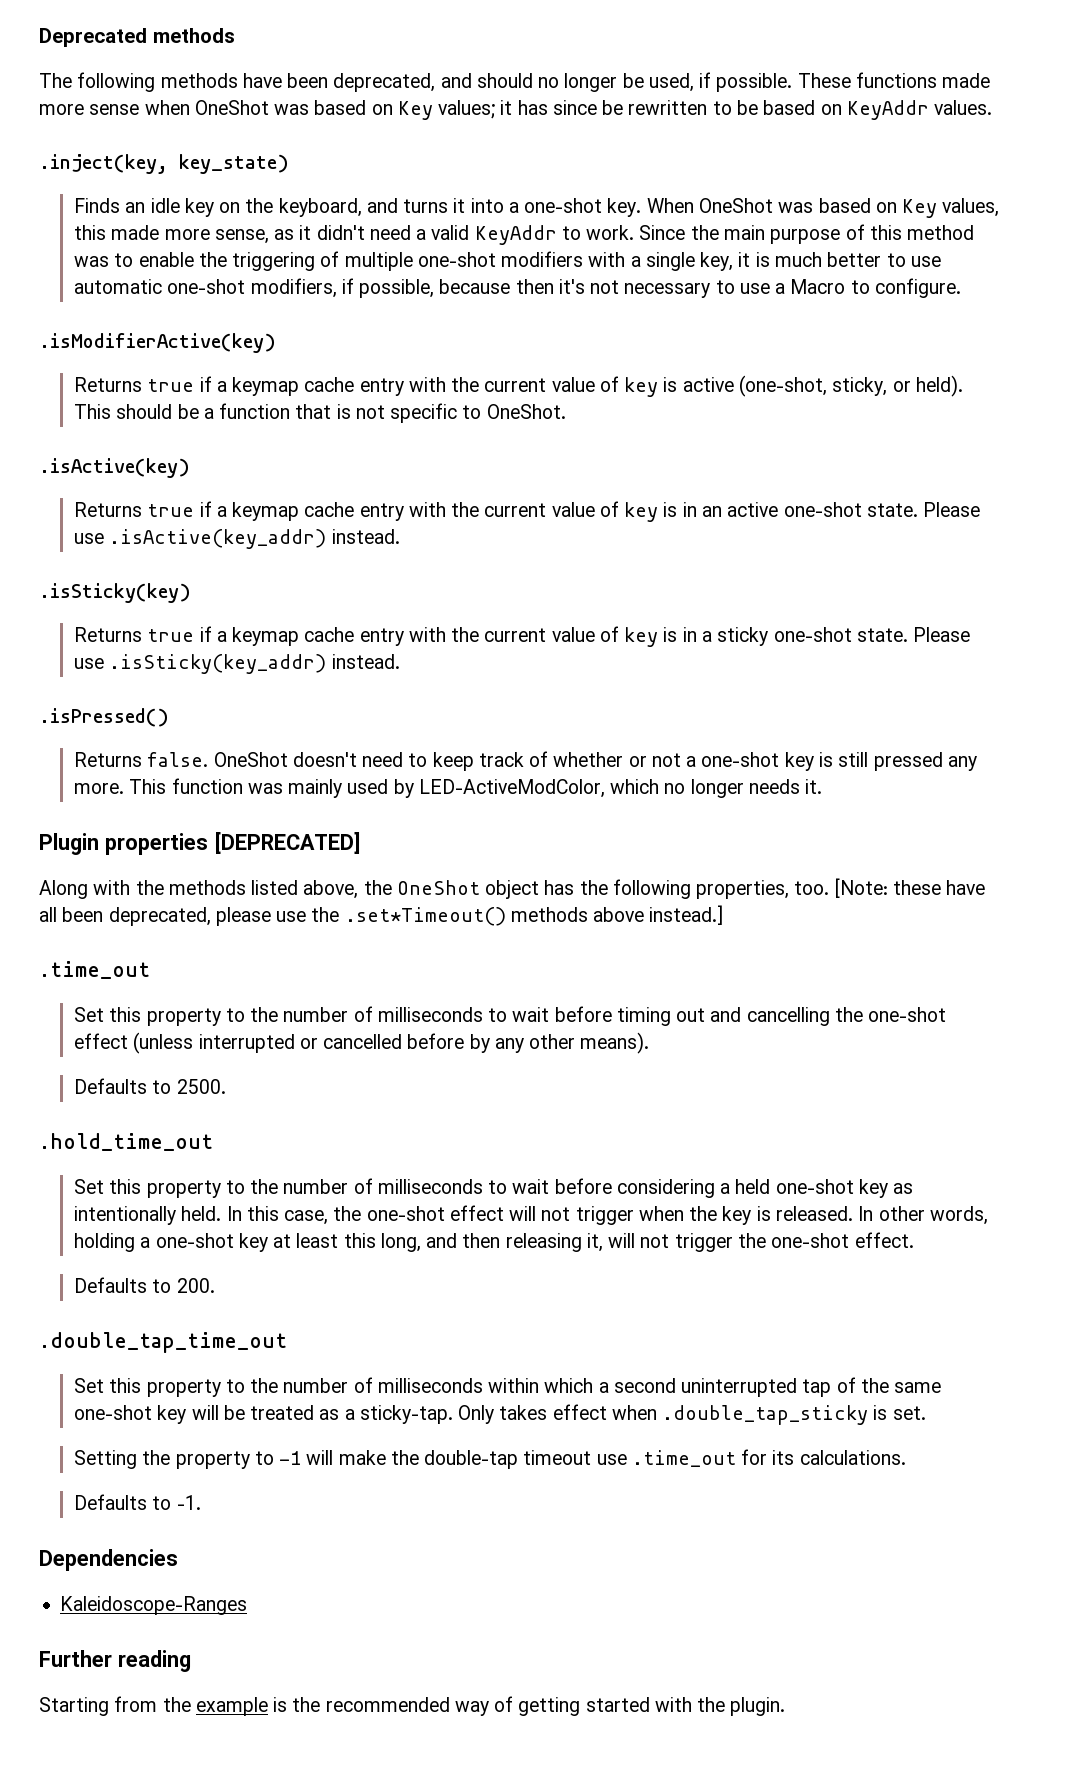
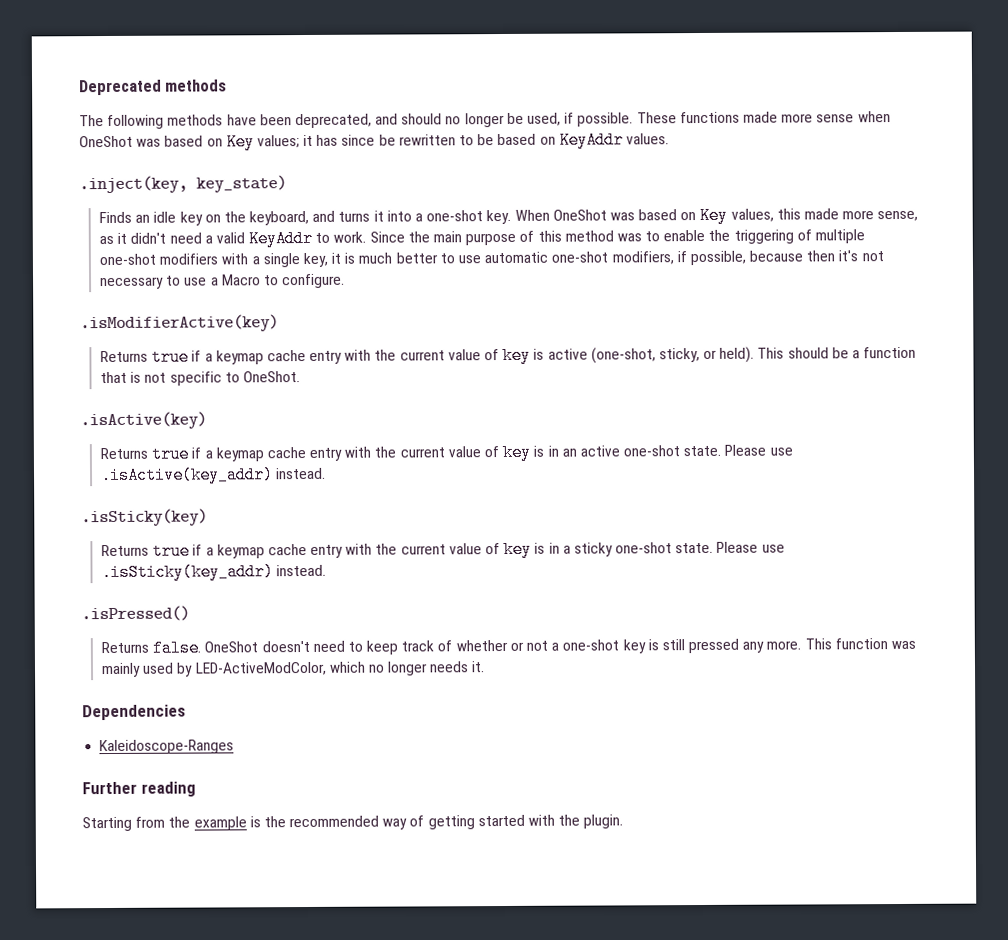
- Plugin properties [DEPRECATED]
- Along with the methods listed above, the OneShot object has the following properties, too. [Note: these have all been deprecated, please use the .set*Timeout() methods above instead.]
- .time_out
- Set this property to the number of milliseconds to wait before timing out and cancelling the one-shot effect (unless interrupted or cancelled before by any other means).
- Defaults to 2500.
- .hold_time_out
- Set this property to the number of milliseconds to wait before considering a held one-shot key as intentionally held. In this case, the one-shot effect will not trigger when the key is released. In other words, holding a one-shot key at least this long, and then releasing it, will not trigger the one-shot effect.
- Defaults to 200.
- .double_tap_time_out
- Set this property to the number of milliseconds within which a second uninterrupted tap of the same one-shot key will be treated as a sticky-tap. Only takes effect when .double_tap_sticky is set.
- Setting the property to -1 will make the double-tap timeout use .time_out for its calculations.
- Defaults to -1.

